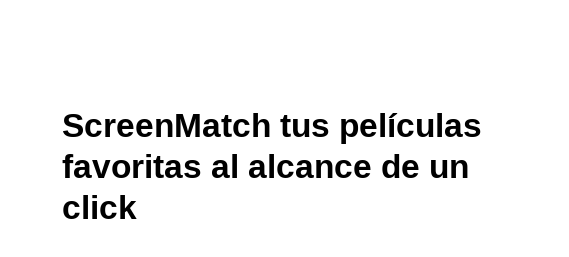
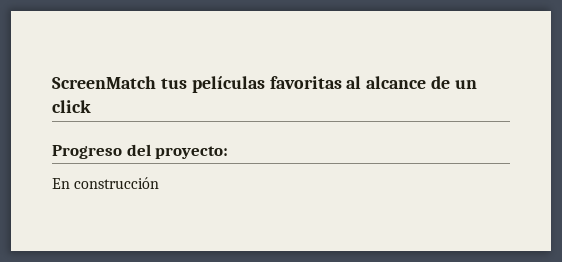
+ Progreso del proyecto:
+ En construcción

